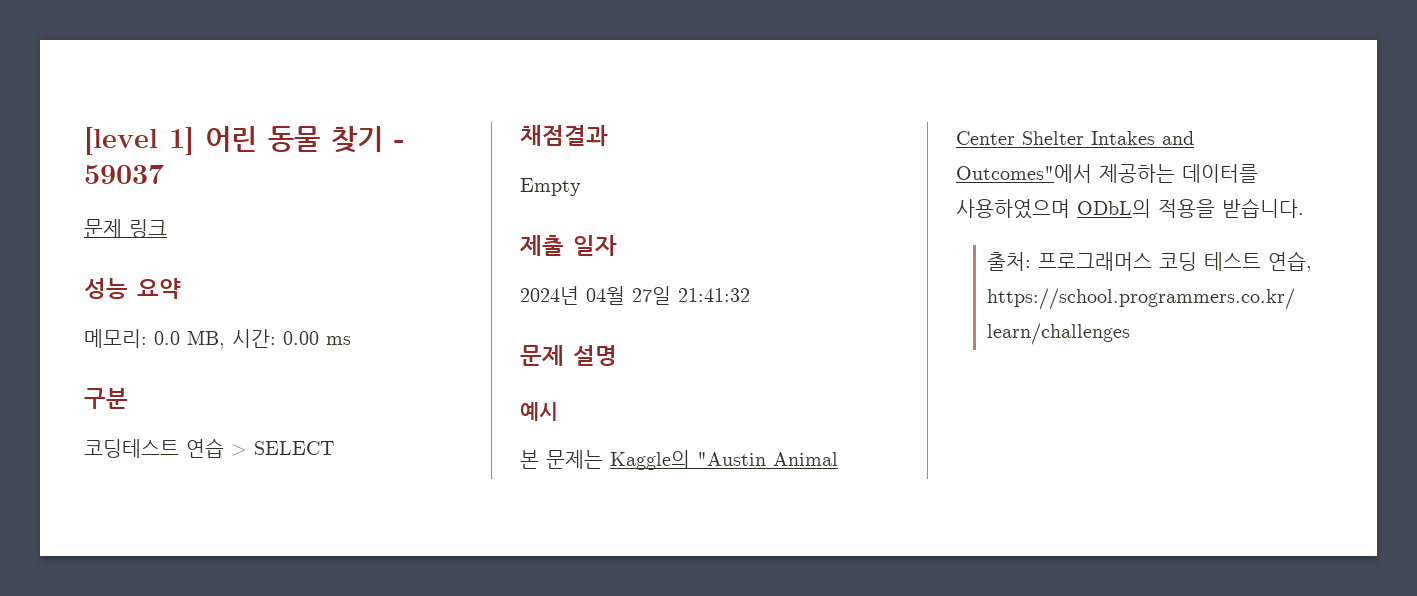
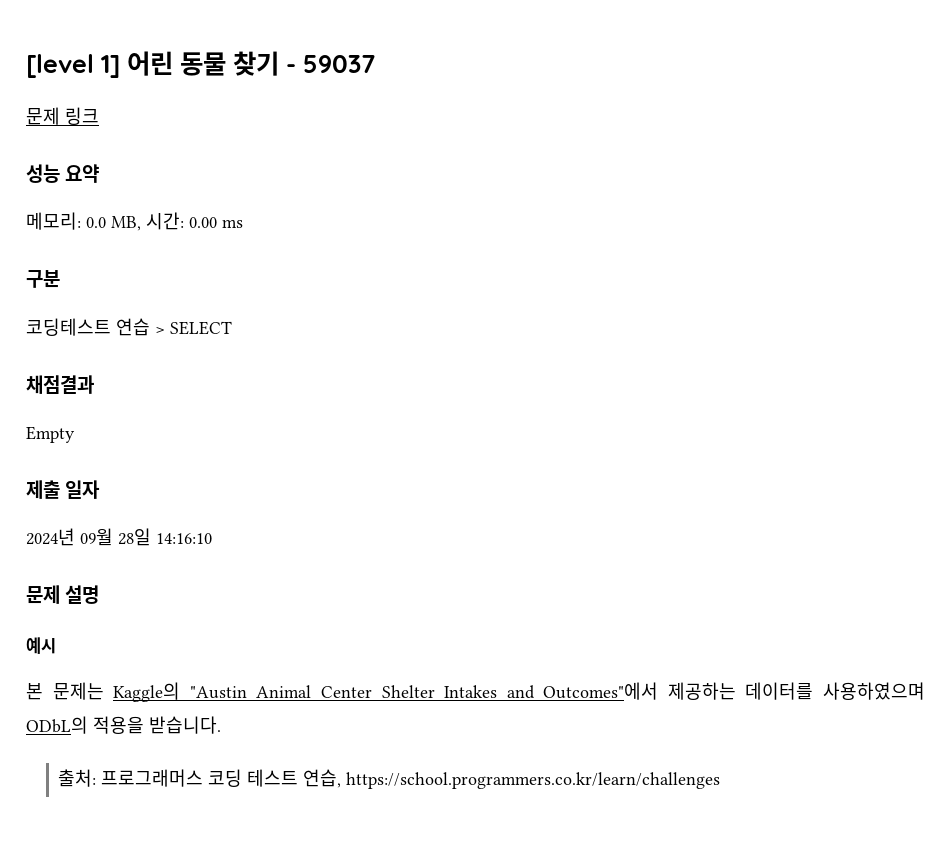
- 2024년 04월 27일 21:41:32
+ 2024년 09월 28일 14:16:10

